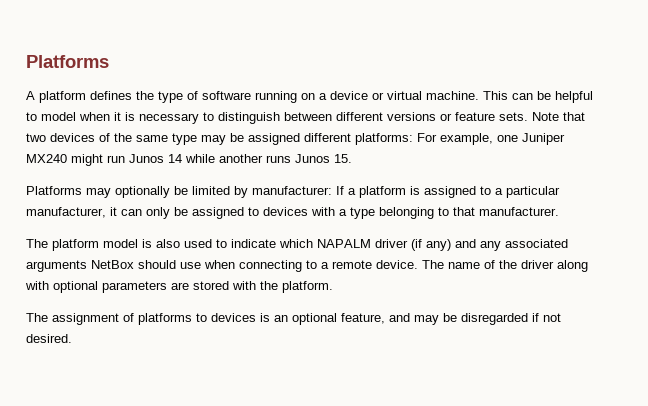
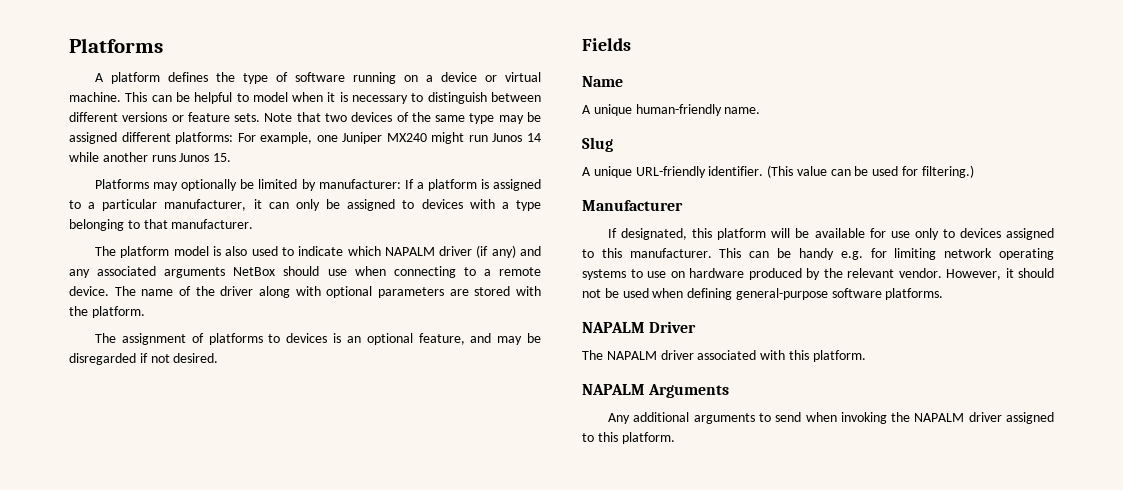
+ Fields
+ Name
+ A unique human-friendly name.
+ Slug
+ A unique URL-friendly identifier. (This value can be used for filtering.)
+ Manufacturer
+ If designated, this platform will be available for use only to devices assigned to this manufacturer. This can be handy e.g. for limiting network operating systems to use on hardware produced by the relevant vendor. However, it should not be used when defining general-purpose software platforms.
+ NAPALM Driver
+ The NAPALM driver associated with this platform.
+ NAPALM Arguments
+ Any additional arguments to send when invoking the NAPALM driver assigned to this platform.

